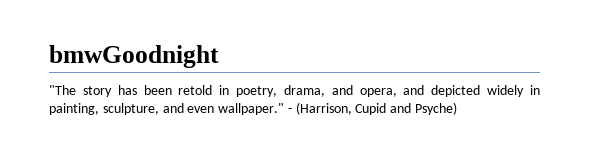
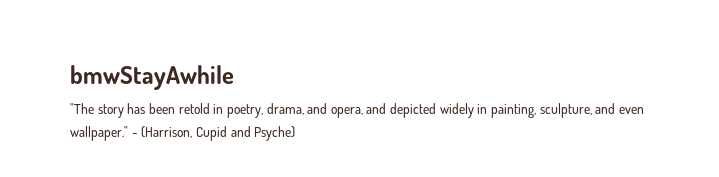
- bmwGoodnight
+ bmwStayAwhile

